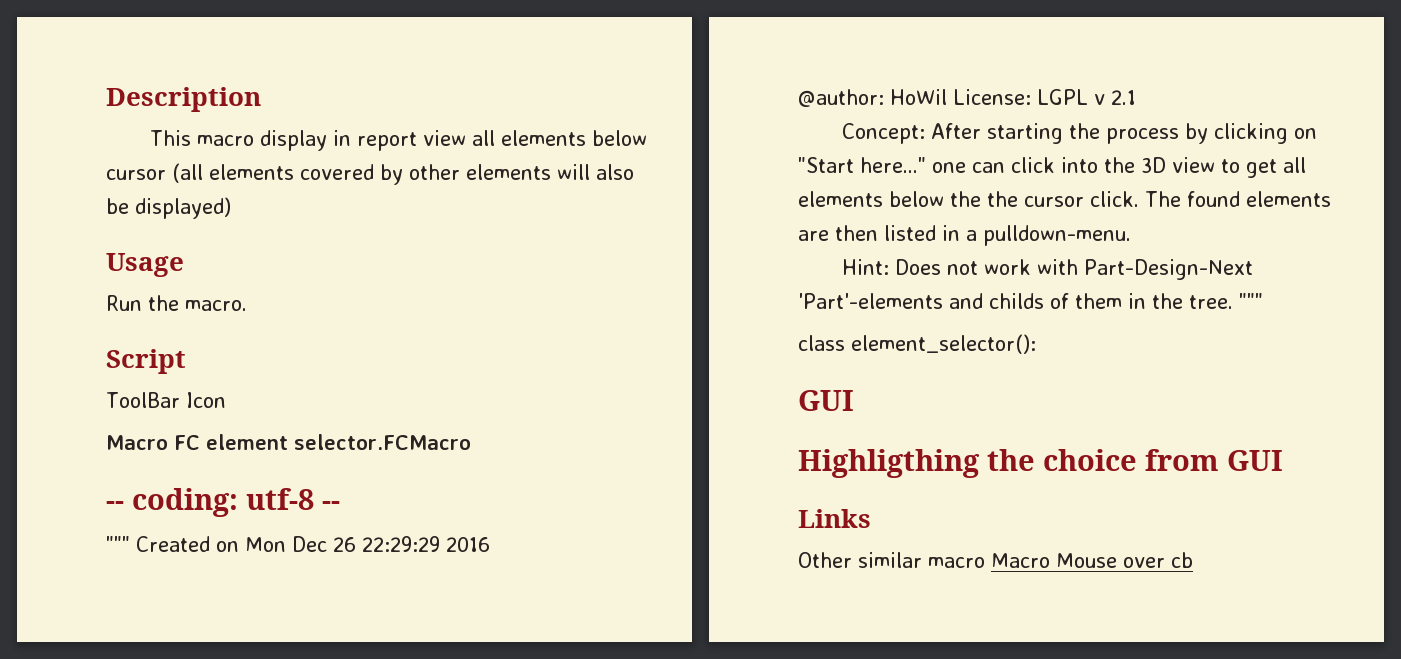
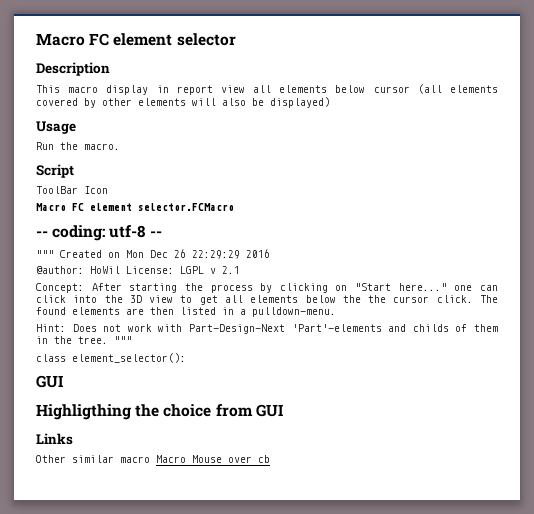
+ Macro FC element selector

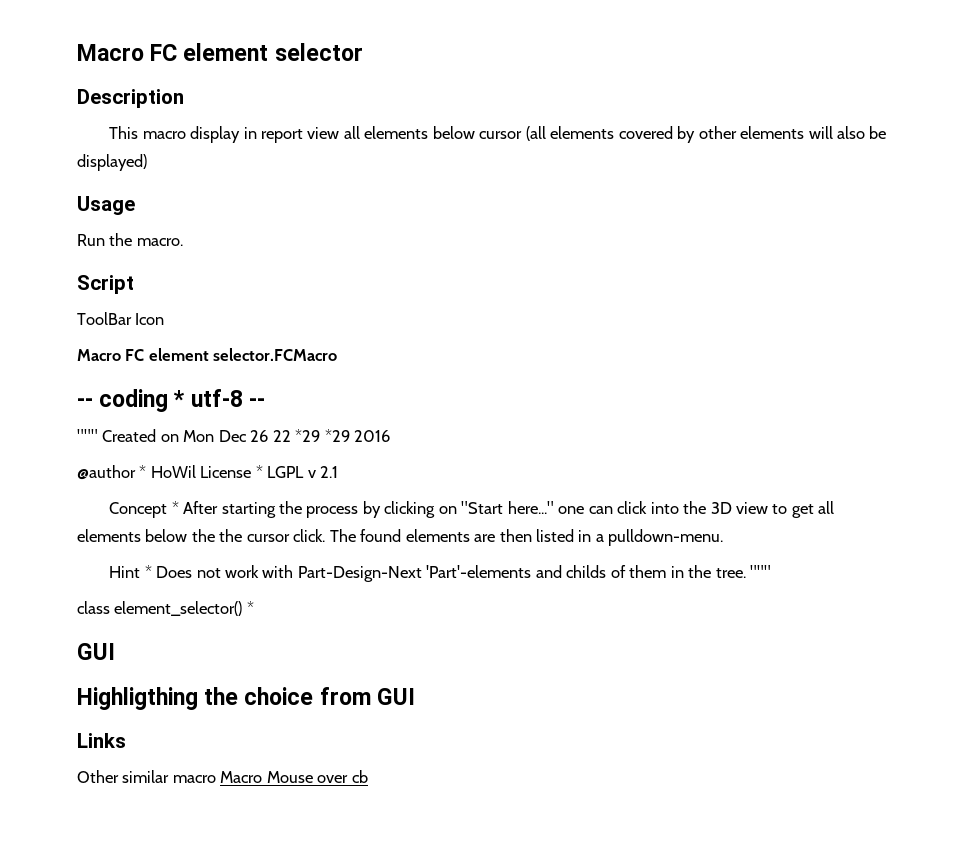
- -- coding: utf-8 --
+ -- coding * utf-8 --
- """ Created on Mon Dec 26 22:29:29 2016
- @author: HoWil License: LGPL v 2.1
+ """ Created on Mon Dec 26 22 *29 *29 2016
+ @author * HoWil License * LGPL v 2.1
- Concept: After starting the process by clicking on "Start here..." one can click into the 3D view to get all elements below the the cursor click.
+ Concept * After starting the process by clicking on "Start here..." one can click into the 3D view to get all elements below the the cursor click.
- Hint: Does not work with Part-Design-Next 'Part'-elements and childs of them in the tree.
+ Hint * Does not work with Part-Design-Next 'Part'-elements and childs of them in the tree.
- class element_selector():
+ class element_selector() *

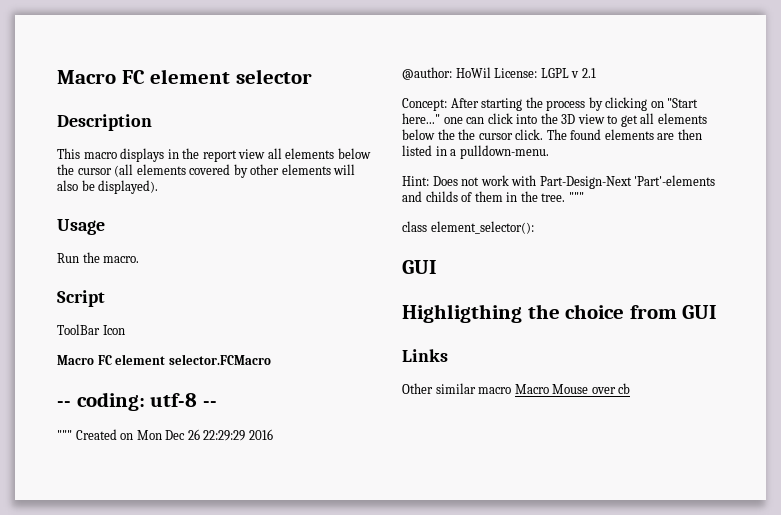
- This macro display in report view all elements below cursor (all elements covered by other elements will also be displayed)
+ This macro displays in the report view all elements below the cursor (all elements covered by other elements will also be displayed).
- -- coding * utf-8 --
+ -- coding: utf-8 --
- """ Created on Mon Dec 26 22 *29 *29 2016
- @author * HoWil License * LGPL v 2.1
+ """ Created on Mon Dec 26 22:29:29 2016
+ @author: HoWil License: LGPL v 2.1
- Concept * After starting the process by clicking on "Start here..." one can click into the 3D view to get all elements below the the cursor click.
+ Concept: After starting the process by clicking on "Start here..." one can click into the 3D view to get all elements below the the cursor click.
- Hint * Does not work with Part-Design-Next 'Part'-elements and childs of them in the tree.
+ Hint: Does not work with Part-Design-Next 'Part'-elements and childs of them in the tree.
- class element_selector() *
+ class element_selector():

